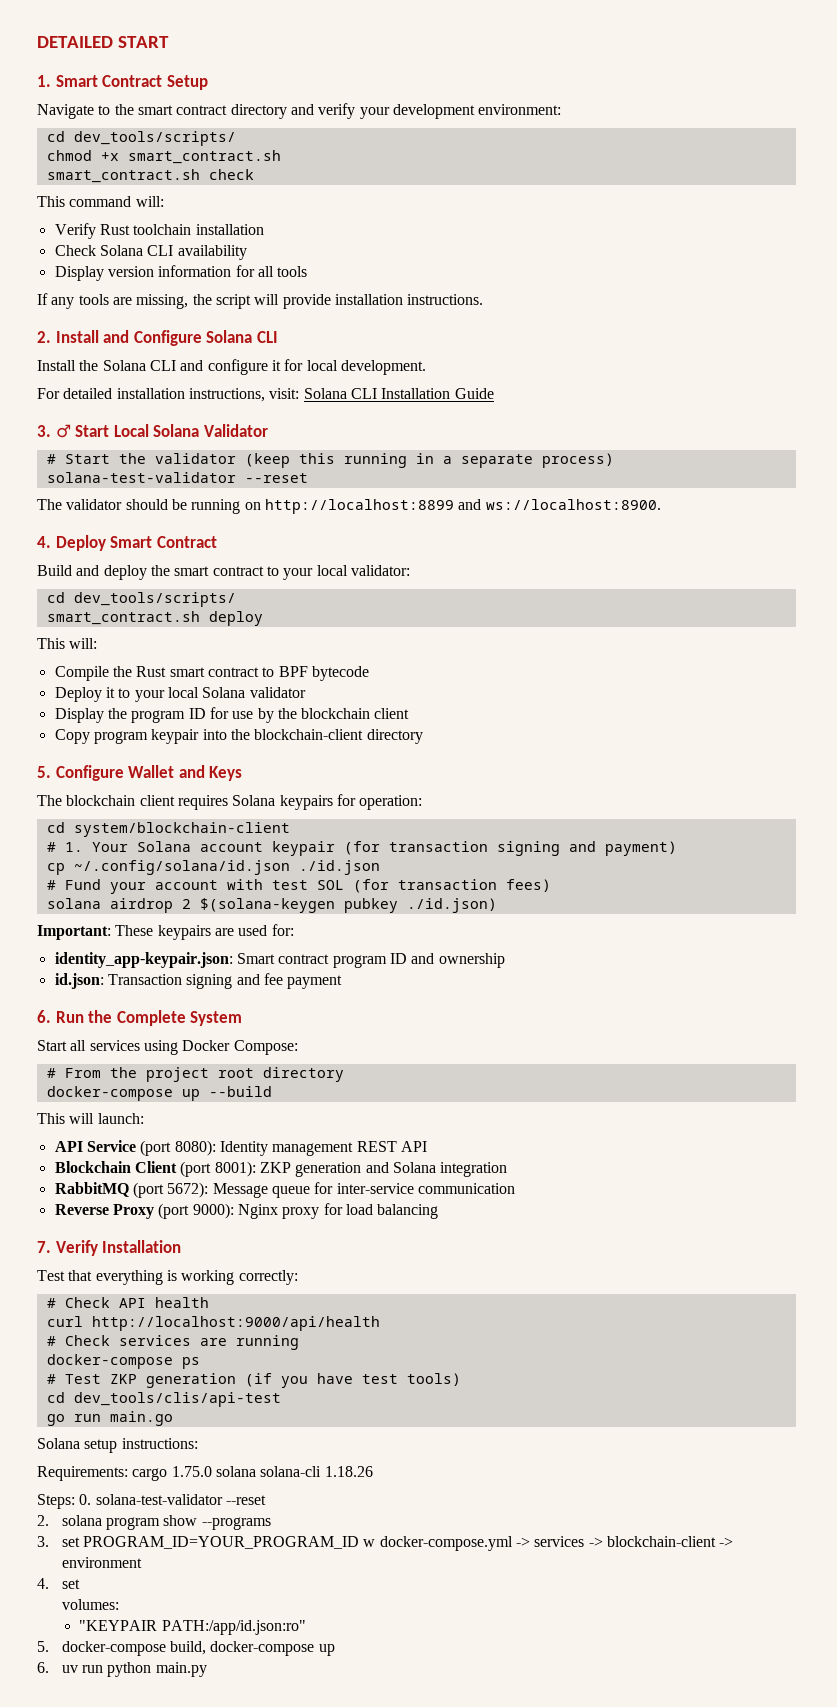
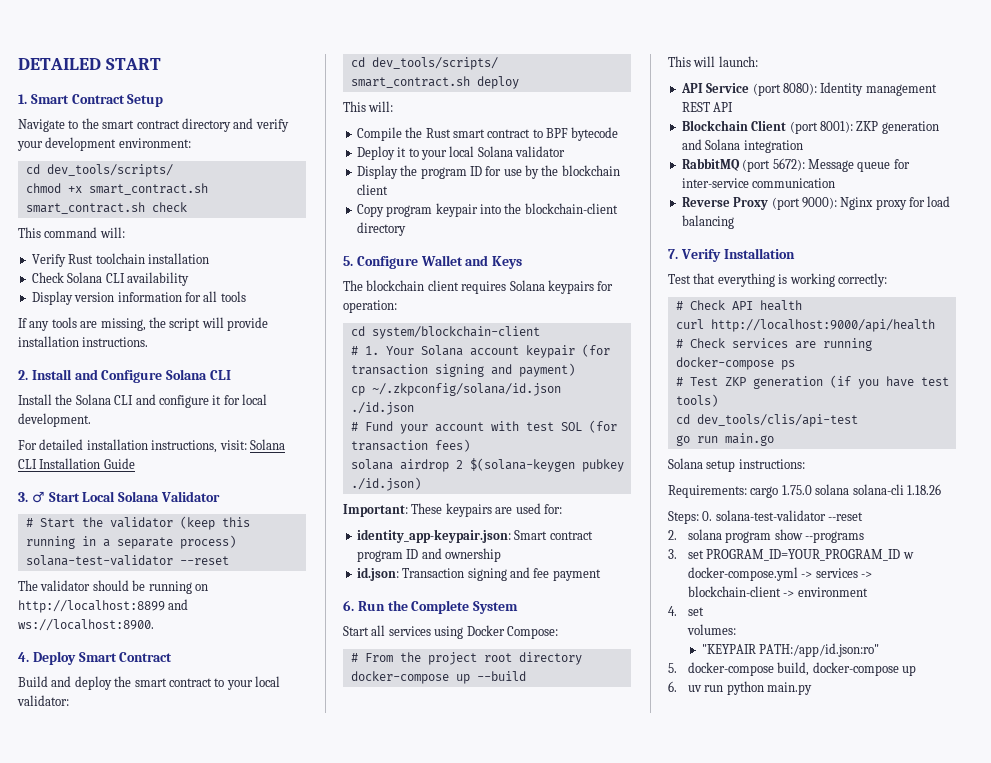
- cp ~/.config/solana/id.json ./id.json
+ cp ~/.zkpconfig/solana/id.json ./id.json

